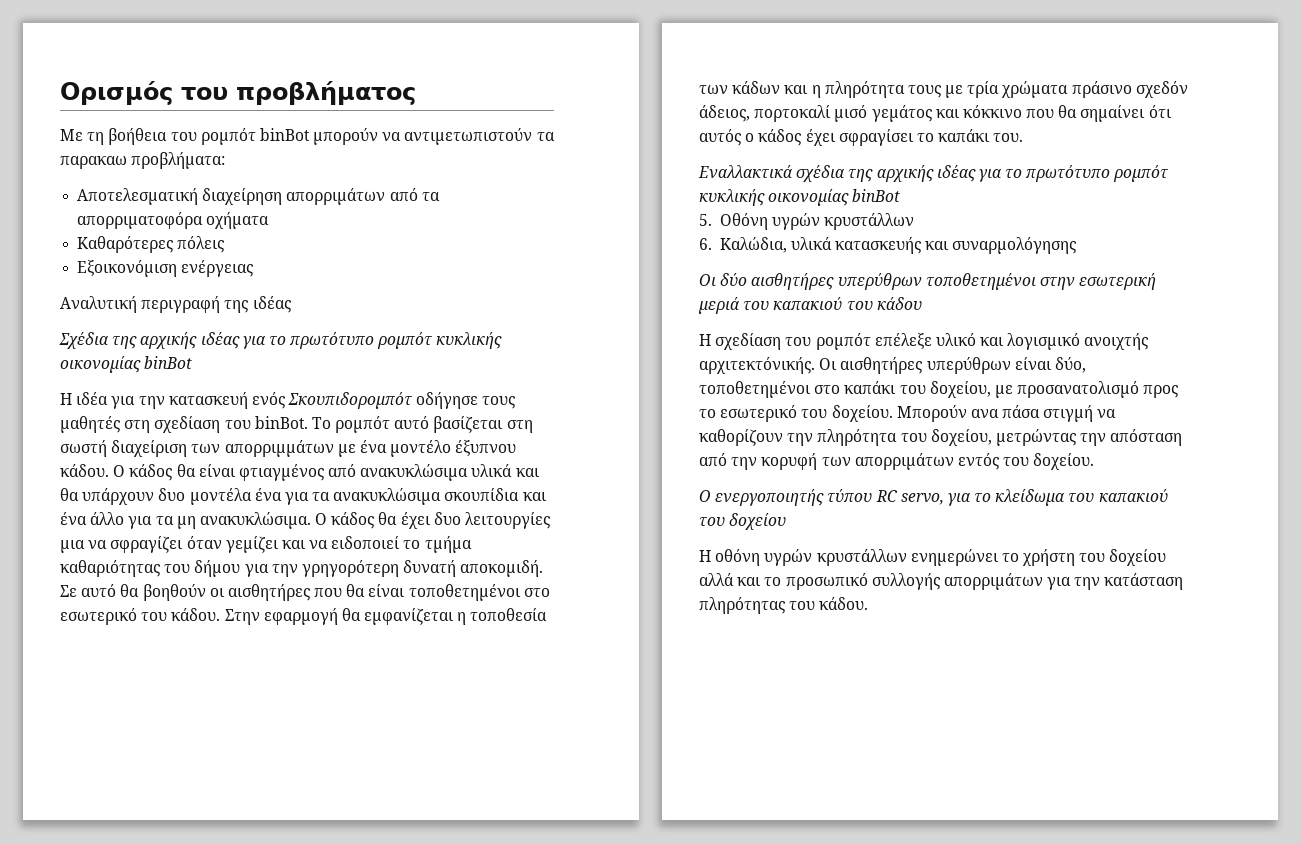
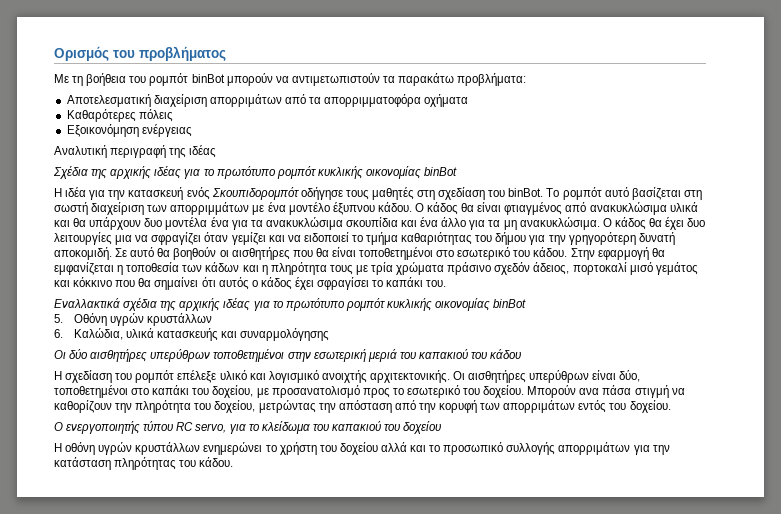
- Με τη βοήθεια του ρομπότ binBot μπορούν να αντιμετωπιστούν τα παρακαω προβλήματα:
+ Με τη βοήθεια του ρομπότ binBot μπορούν να αντιμετωπιστούν τα παρακάτω προβλήματα:
- Αποτελεσματική διαχείρηση απορριμάτων από τα απορριματοφόρα οχήματα
+ Αποτελεσματική διαχείριση απορριμάτων από τα απορριμματοφόρα οχήματα
- Εξοικονόμιση ενέργειας
+ Εξοικονόμηση ενέργειας
- Η σχεδίαση του ρομπότ επέλεξε υλικό και λογισμικό ανοιχτής αρχιτεκτόνικής.
+ Η σχεδίαση του ρομπότ επέλεξε υλικό και λογισμικό ανοιχτής αρχιτεκτονικής.

